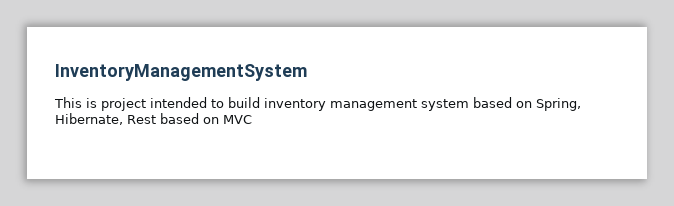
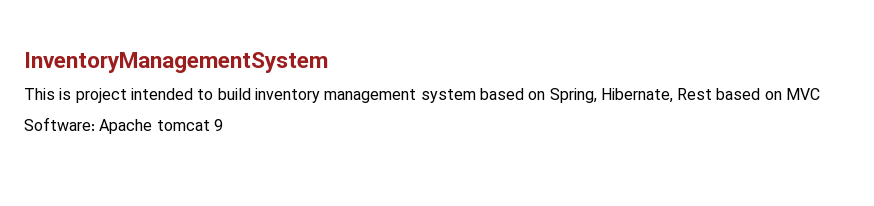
+ Software: Apache tomcat 9

